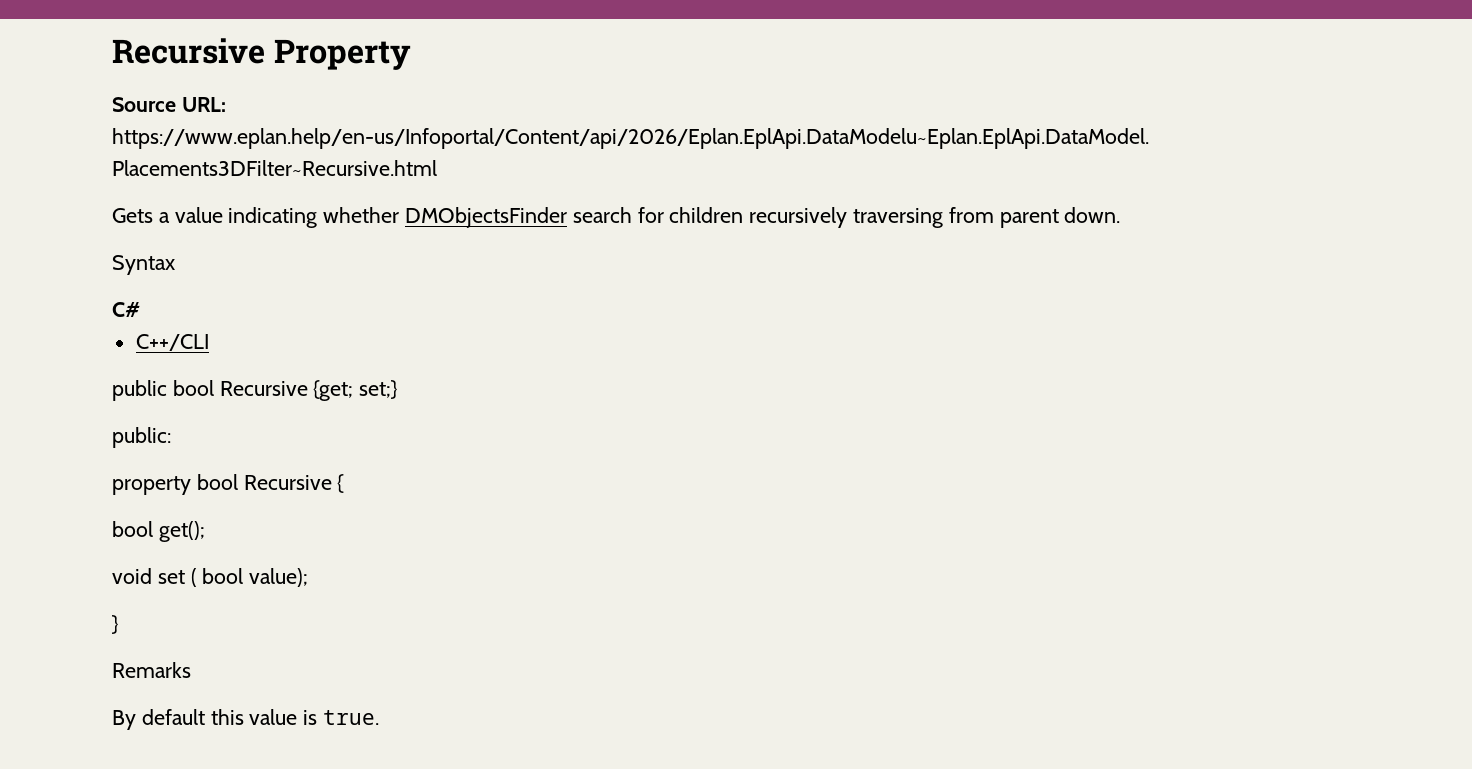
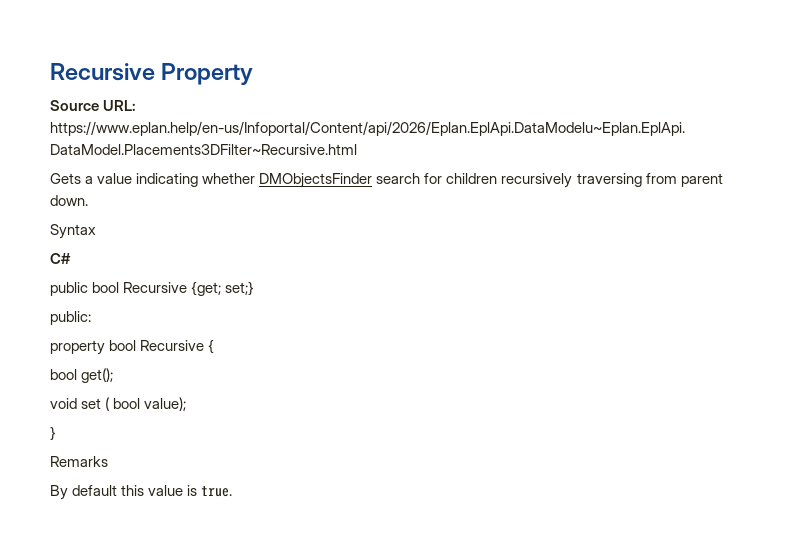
- C++/CLI

